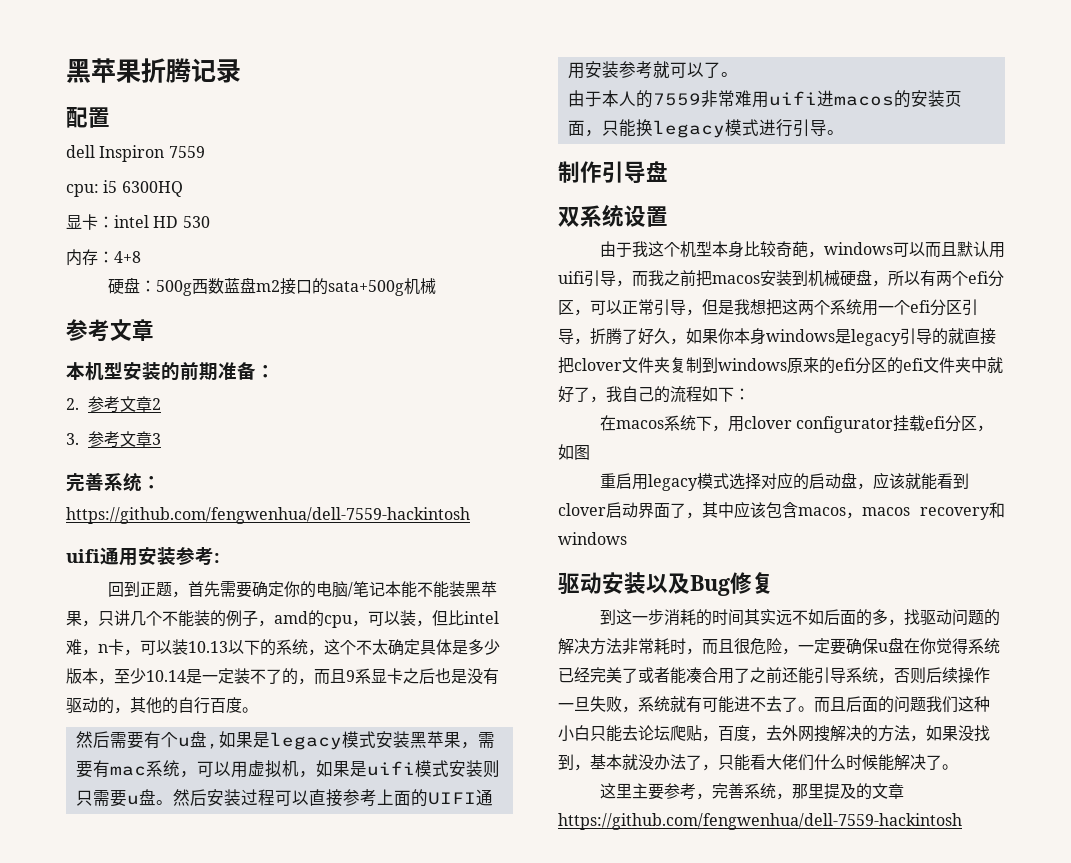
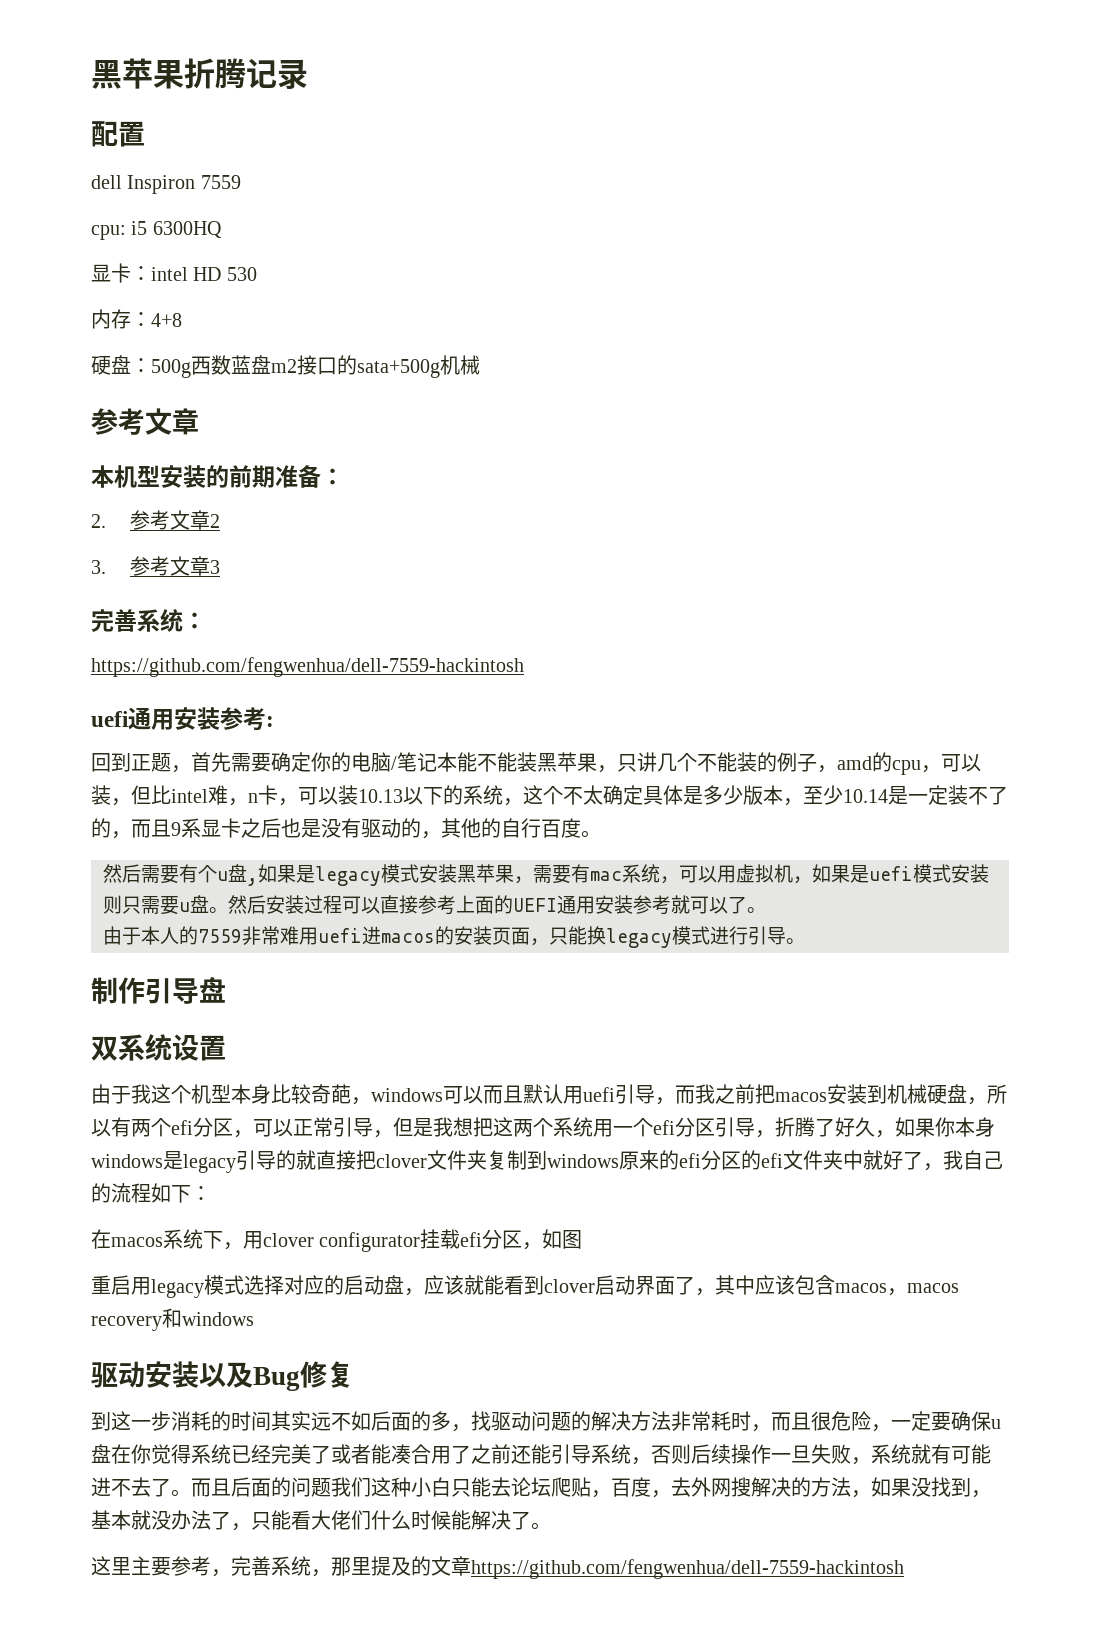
- uifi通用安装参考:
+ uefi通用安装参考:
- 然后需要有个u盘,如果是legacy模式安装黑苹果，需要有mac系统，可以用虚拟机，如果是uifi模式安装则只需要u盘。
+ 然后需要有个u盘,如果是legacy模式安装黑苹果，需要有mac系统，可以用虚拟机，如果是uefi模式安装则只需要u盘。
- 然后安装过程可以直接参考上面的UIFI通用安装参考就可以了。
+ 然后安装过程可以直接参考上面的UEFI通用安装参考就可以了。
- 由于本人的7559非常难用uifi进macos的安装页面，只能换legacy模式进行引导。
+ 由于本人的7559非常难用uefi进macos的安装页面，只能换legacy模式进行引导。
- 由于我这个机型本身比较奇葩，windows可以而且默认用uifi引导，而我之前把macos安装到机械硬盘，所以有两个efi分区，可以正常引导，但是我想把这两个系统用一个efi分区引导，折腾了好久，如果你本身windows是legacy引导的就直接把clover文件夹复制到windows原来的efi分区的efi文件夹中就好了，我自己的流程如下：
+ 由于我这个机型本身比较奇葩，windows可以而且默认用uefi引导，而我之前把macos安装到机械硬盘，所以有两个efi分区，可以正常引导，但是我想把这两个系统用一个efi分区引导，折腾了好久，如果你本身windows是legacy引导的就直接把clover文件夹复制到windows原来的efi分区的efi文件夹中就好了，我自己的流程如下：

